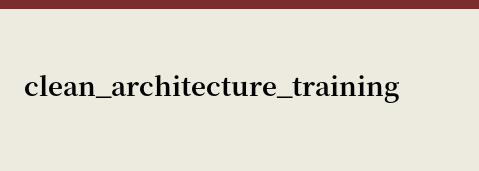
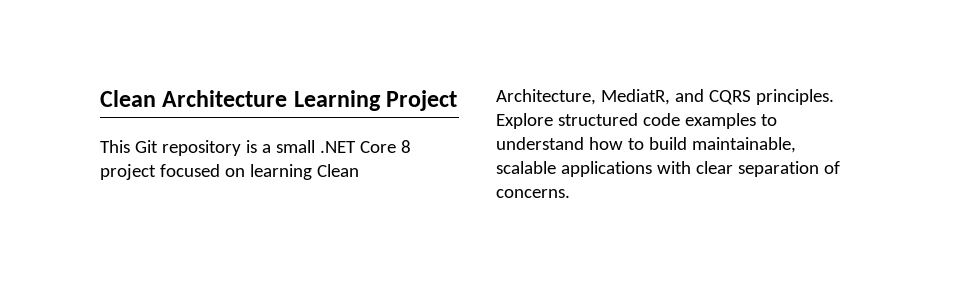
- clean_architecture_training
+ Clean Architecture Learning Project
+ This Git repository is a small .NET Core 8 project focused on learning Clean Architecture, MediatR, and CQRS principles. Explore structured code examples to understand how to build maintainable, scalable applications with clear separation of concerns.

